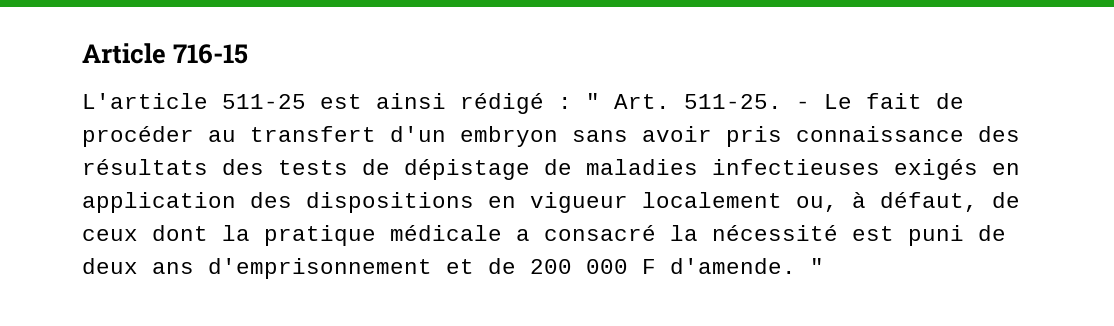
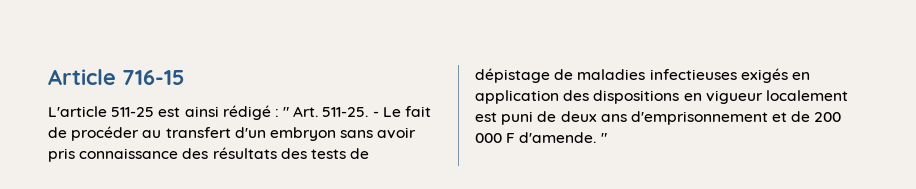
- - Le fait de procéder au transfert d'un embryon sans avoir pris connaissance des résultats des tests de dépistage de maladies infectieuses exigés en application des dispositions en vigueur localement ou, à défaut, de ceux dont la pratique médicale a consacré la nécessité est puni de deux ans d'emprisonnement et de 200 000 F d'amende.
+ - Le fait de procéder au transfert d'un embryon sans avoir pris connaissance des résultats des tests de dépistage de maladies infectieuses exigés en application des dispositions en vigueur localement est puni de deux ans d'emprisonnement et de 200 000 F d'amende.

